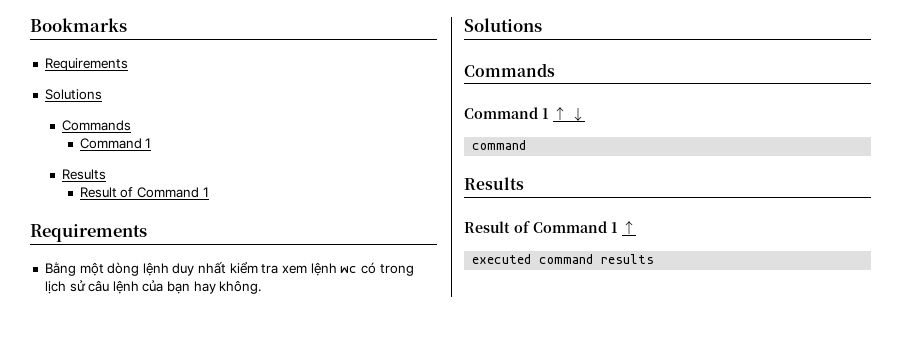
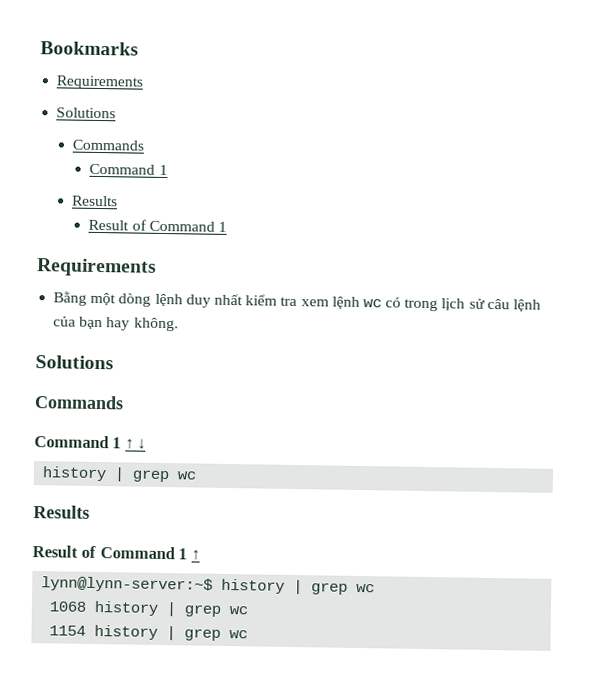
  Command 1 ↑ ↓
- command
+ history | grep wc
- executed command results
+ lynn@lynn-server:~$ history | grep wc
+ 1068 history | grep wc
+ 1154 history | grep wc

